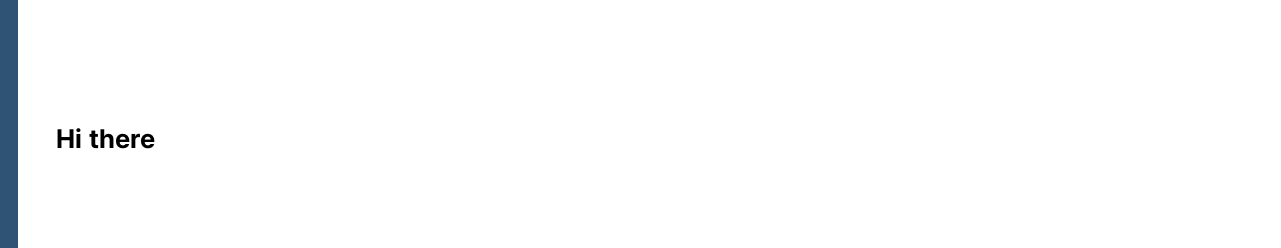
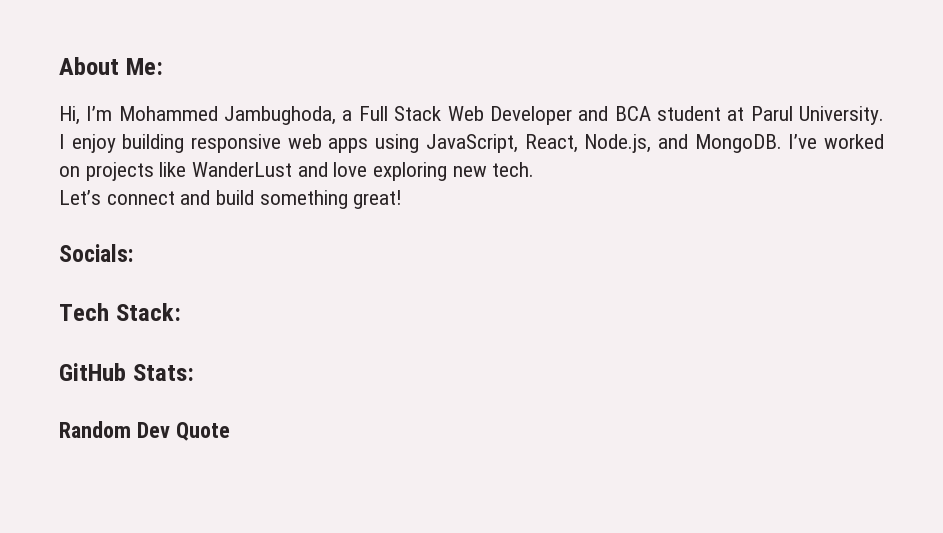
- Hi there
+ About Me:
+ Hi, I’m Mohammed Jambughoda, a Full Stack Web Developer and BCA student at Parul University. I enjoy building responsive web apps using JavaScript, React, Node.js, and MongoDB. I’ve worked on projects like WanderLust and love exploring new tech.
+ Let’s connect and build something great!
+ Socials:
+ Tech Stack:
+ GitHub Stats:
+ Random Dev Quote

